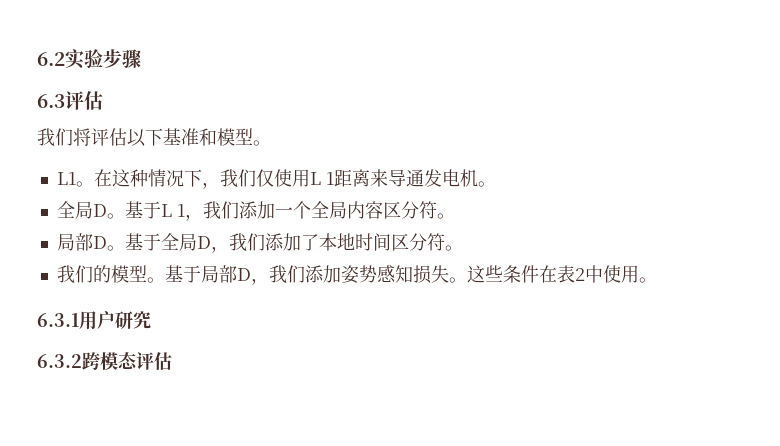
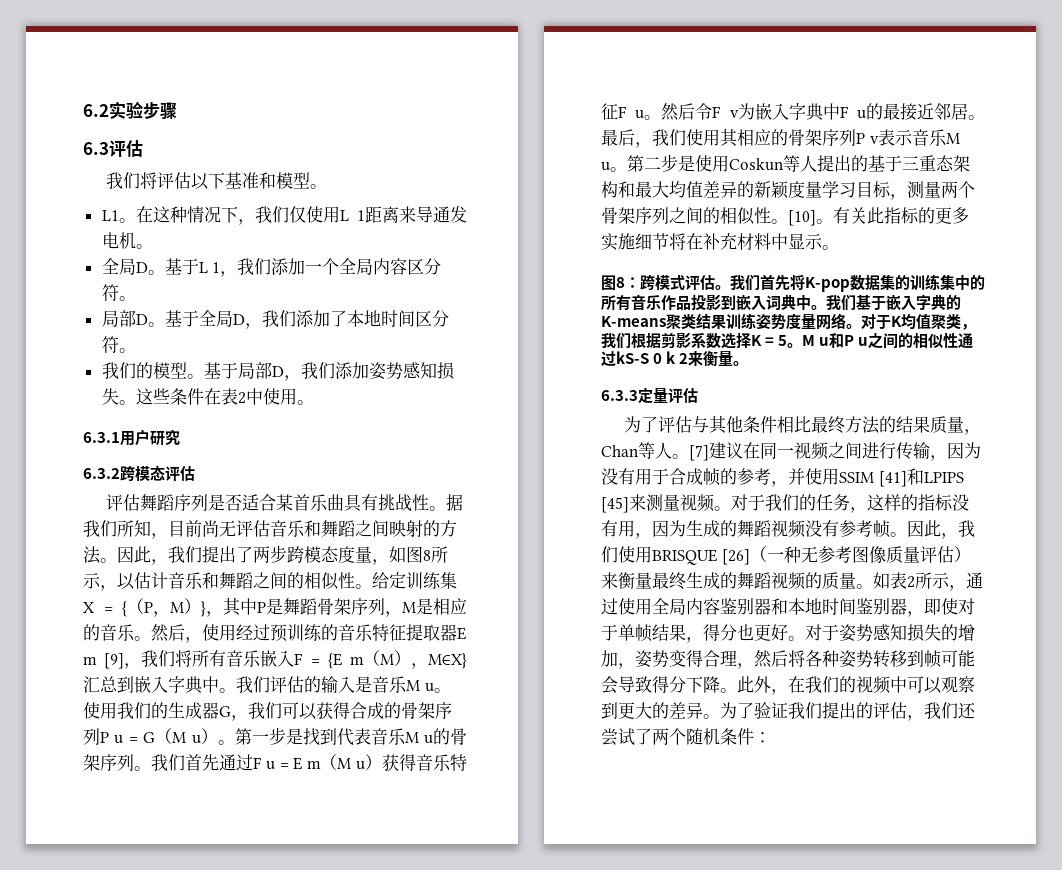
+ 评估舞蹈序列是否适合某首乐曲具有挑战性。据我们所知，目前尚无评估音乐和舞蹈之间映射的方法。因此，我们提出了两步跨模态度量，如图8所示，以估计音乐和舞蹈之间的相似性。给定训练集X = {（P，M）}，其中P是舞蹈骨架序列，M是相应的音乐。然后，使用经过预训练的音乐特征提取器E m [9]，我们将所有音乐嵌入F = {E m（M），M∈X}汇总到嵌入字典中。我们评估的输入是音乐M u。使用我们的生成器G，我们可以获得合成的骨架序列P u = G（M u）。第一步是找到代表音乐M u的骨架序列。我们首先通过F u = E m（M u）获得音乐特征F u。然后令F v为嵌入字典中F u的最接近邻居。最后，我们使用其相应的骨架序列P v表示音乐M u。第二步是使用Coskun等人提出的基于三重态架构和最大均值差异的新颖度量学习目标，测量两个骨架序列之间的相似性。[10]。有关此指标的更多实施细节将在补充材料中显示。
+ 图8：跨模式评估。我们首先将K-pop数据集的训练集中的所有音乐作品投影到嵌入词典中。我们基于嵌入字典的K-means聚类结果训练姿势度量网络。对于K均值聚类，我们根据剪影系数选择K = 5。M u和P u之间的相似性通过kS-S 0 k 2来衡量。
+ 6.3.3定量评估
+ 为了评估与其他条件相比最终方法的结果质量，Chan等人。[7]建议在同一视频之间进行传输，因为没有用于合成帧的参考，并使用SSIM [41]和LPIPS [45]来测量视频。对于我们的任务，这样的指标没有用，因为生成的舞蹈视频没有参考帧。因此，我们使用BRISQUE [26]（一种无参考图像质量评估）来衡量最终生成的舞蹈视频的质量。如表2所示，通过使用全局内容鉴别器和本地时间鉴别器，即使对于单帧结果，得分也更好。对于姿势感知损失的增加，姿势变得合理，然后将各种姿势转移到帧可能会导致得分下降。此外，在我们的视频中可以观察到更大的差异。为了验证我们提出的评估，我们还尝试了两个随机条件：

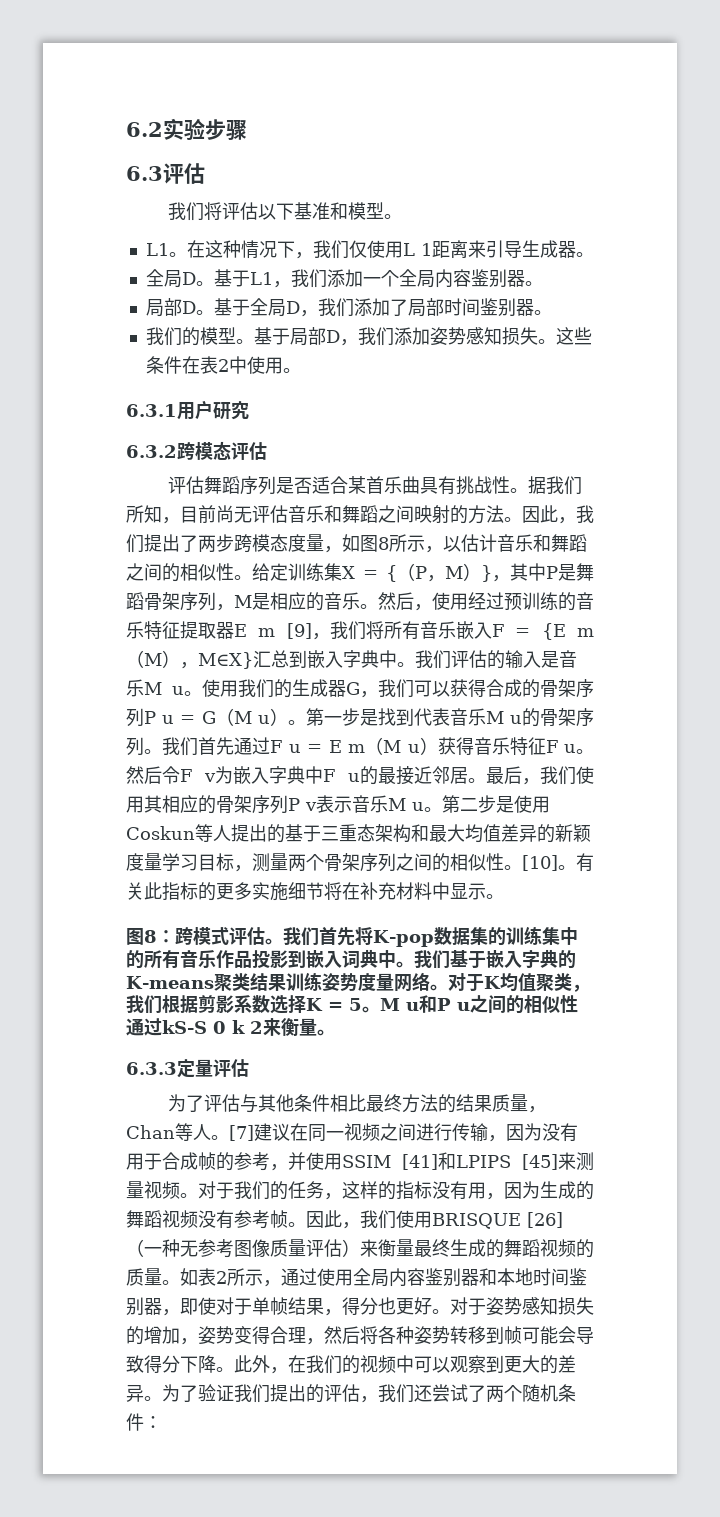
- 在这种情况下，我们仅使用L 1距离来导通发电机。
+ 在这种情况下，我们仅使用L 1距离来引导生成器。
- 基于L 1，我们添加一个全局内容区分符。
+ 基于L1，我们添加一个全局内容鉴别器。
- 基于全局D，我们添加了本地时间区分符。
+ 基于全局D，我们添加了局部时间鉴别器。

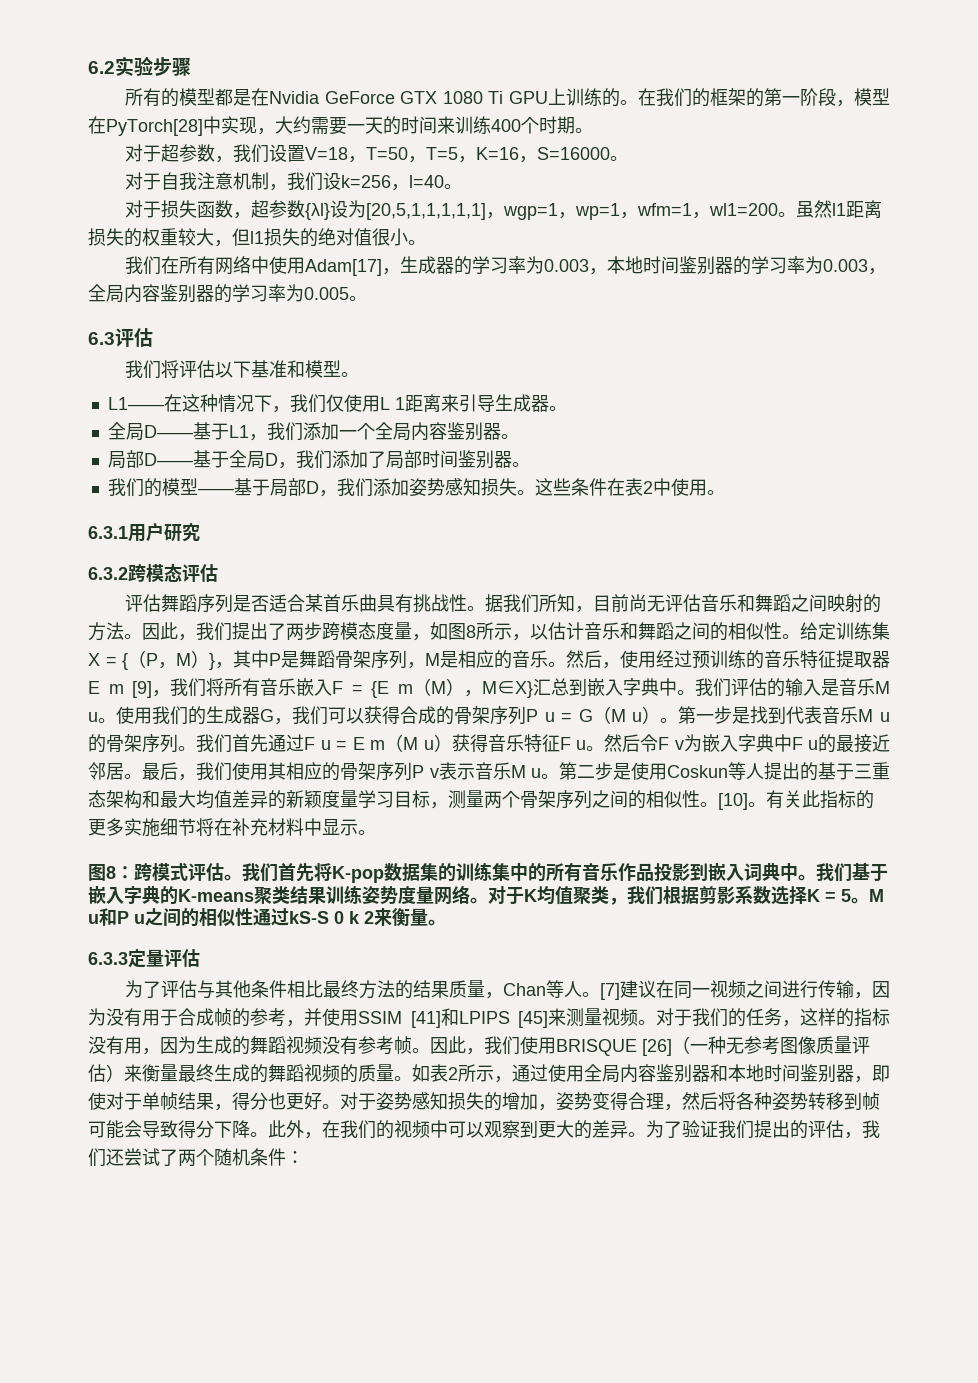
+ 所有的模型都是在Nvidia GeForce GTX 1080 Ti GPU上训练的。在我们的框架的第一阶段，模型在PyTorch[28]中实现，大约需要一天的时间来训练400个时期。
+ 对于超参数，我们设置V=18，T=50，T=5，K=16，S=16000。
+ 对于自我注意机制，我们设k=256，l=40。
+ 对于损失函数，超参数{λl}设为[20,5,1,1,1,1,1]，wgp=1，wp=1，wfm=1，wl1=200。虽然l1距离损失的权重较大，但l1损失的绝对值很小。
+ 我们在所有网络中使用Adam[17]，生成器的学习率为0.003，本地时间鉴别器的学习率为0.003，全局内容鉴别器的学习率为0.005。
- L1。在这种情况下，我们仅使用L 1距离来引导生成器。
+ L1——在这种情况下，我们仅使用L 1距离来引导生成器。
- 全局D。基于L1，我们添加一个全局内容鉴别器。
+ 全局D——基于L1，我们添加一个全局内容鉴别器。
- 局部D。基于全局D，我们添加了局部时间鉴别器。
+ 局部D——基于全局D，我们添加了局部时间鉴别器。
- 我们的模型。基于局部D，我们添加姿势感知损失。
+ 我们的模型——基于局部D，我们添加姿势感知损失。

